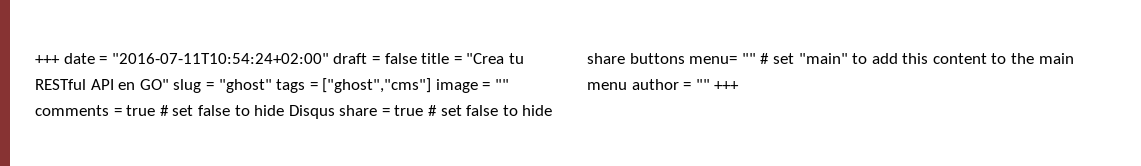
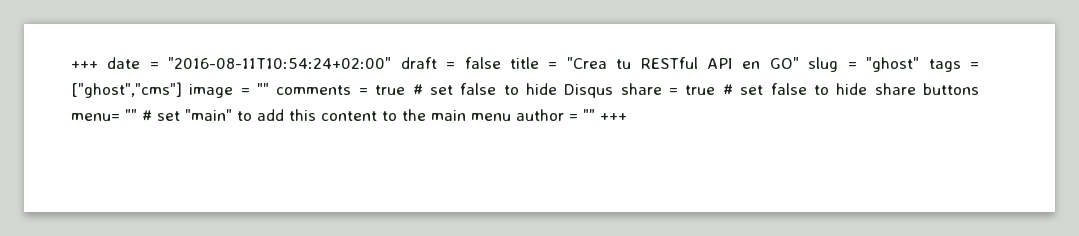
- +++ date = "2016-07-11T10:54:24+02:00" draft = false title = "Crea tu RESTful API en GO" slug = "ghost" tags = ["ghost","cms"] image = "" comments = true # set false to hide Disqus share = true # set false to hide share buttons menu= "" # set "main" to add this content to the main menu author = "" +++
+ +++ date = "2016-08-11T10:54:24+02:00" draft = false title = "Crea tu RESTful API en GO" slug = "ghost" tags = ["ghost","cms"] image = "" comments = true # set false to hide Disqus share = true # set false to hide share buttons menu= "" # set "main" to add this content to the main menu author = "" +++

